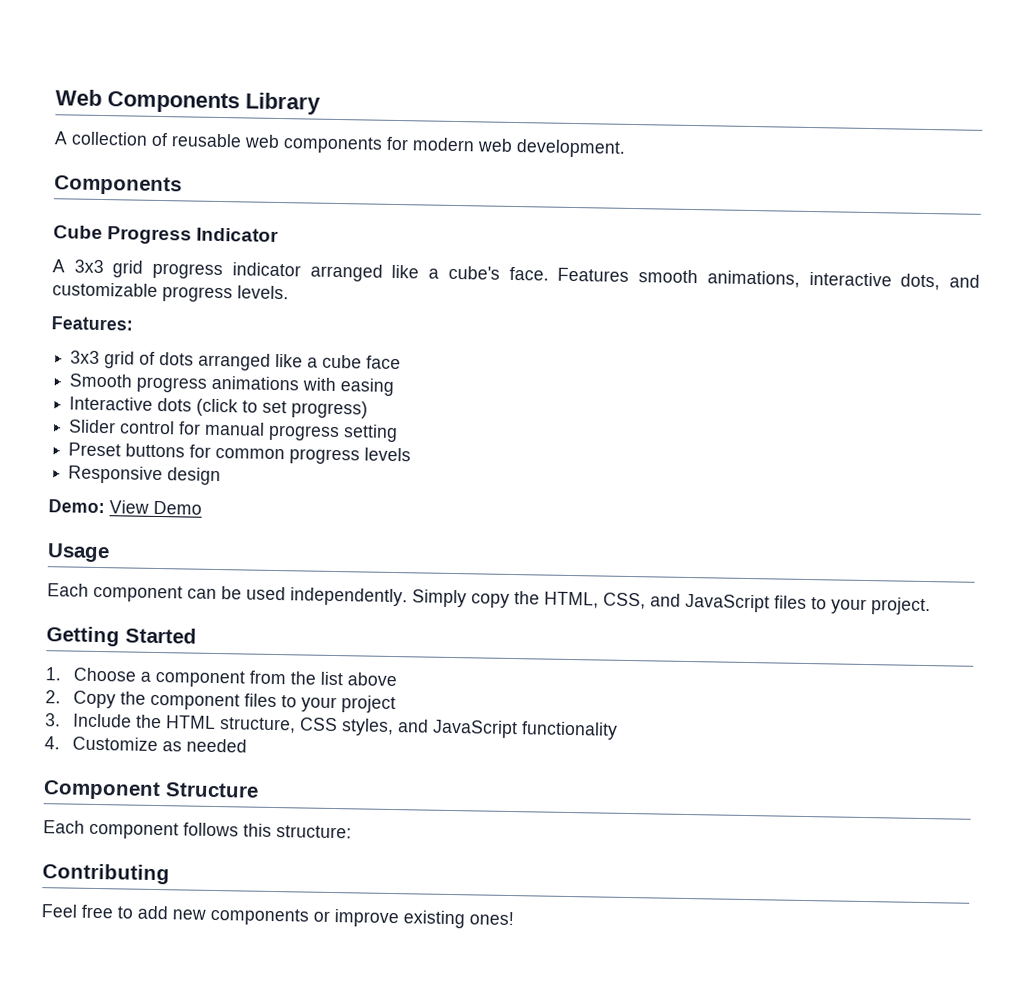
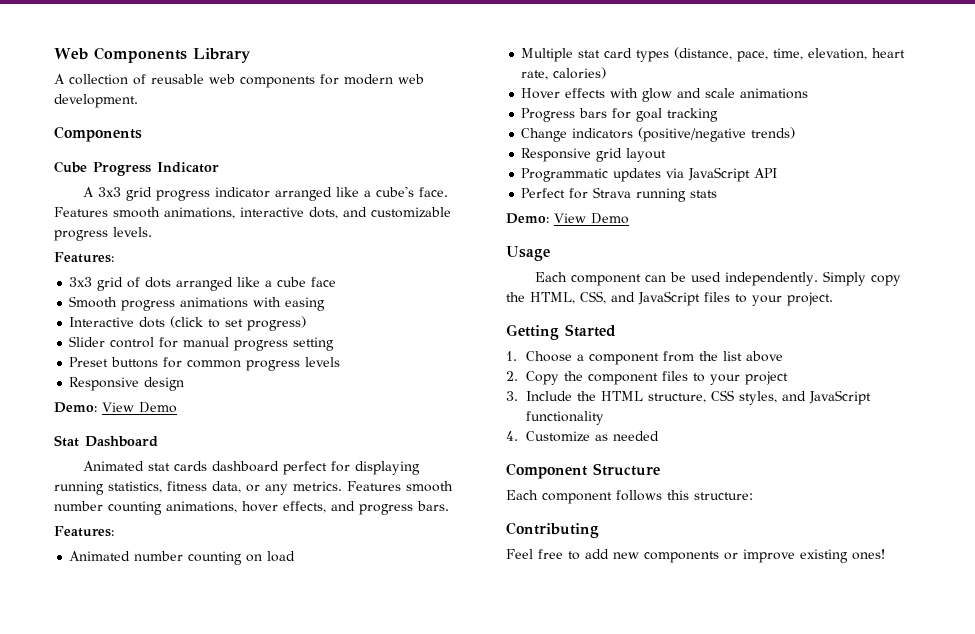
+ Stat Dashboard
+ Animated stat cards dashboard perfect for displaying running statistics, fitness data, or any metrics. Features smooth number counting animations, hover effects, and progress bars.
+ Features:
+ Animated number counting on load
+ Multiple stat card types (distance, pace, time, elevation, heart rate, calories)
+ Hover effects with glow and scale animations
+ Progress bars for goal tracking
+ Change indicators (positive/negative trends)
+ Responsive grid layout
+ Programmatic updates via JavaScript API
+ Perfect for Strava running stats
+ Demo: View Demo

